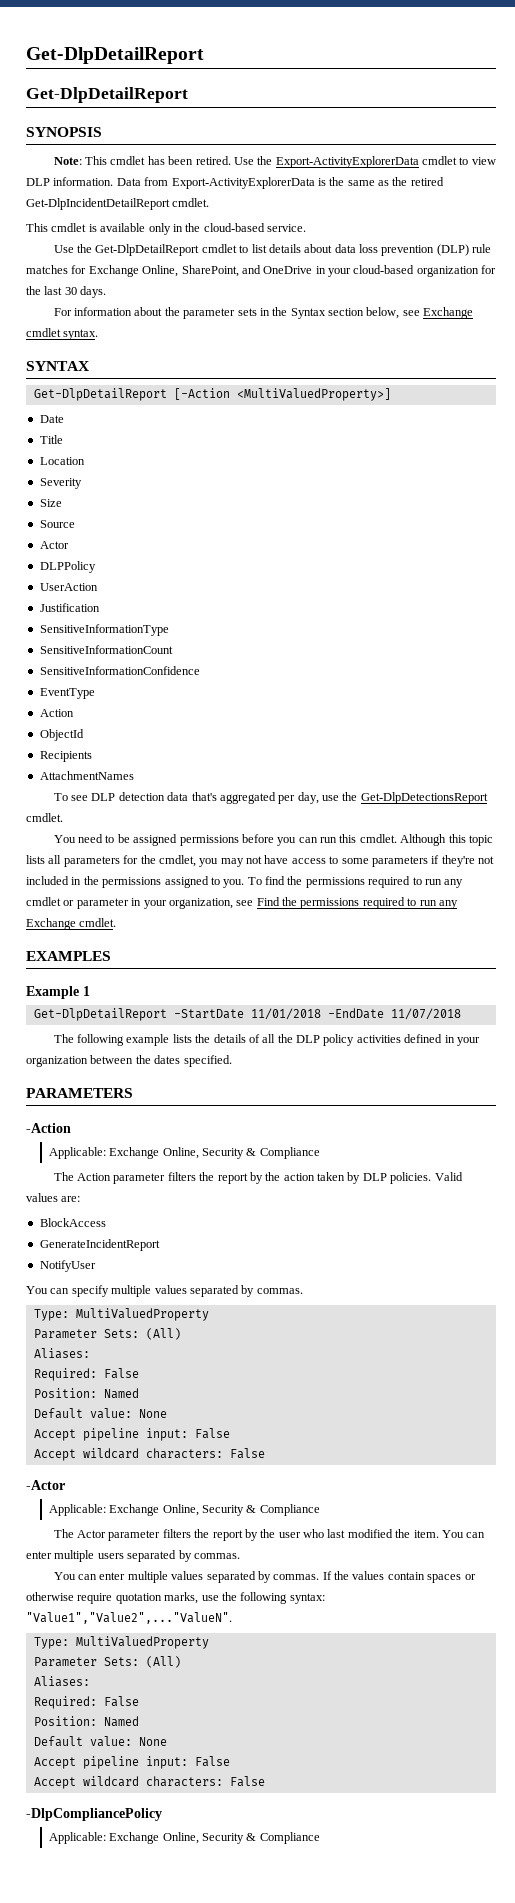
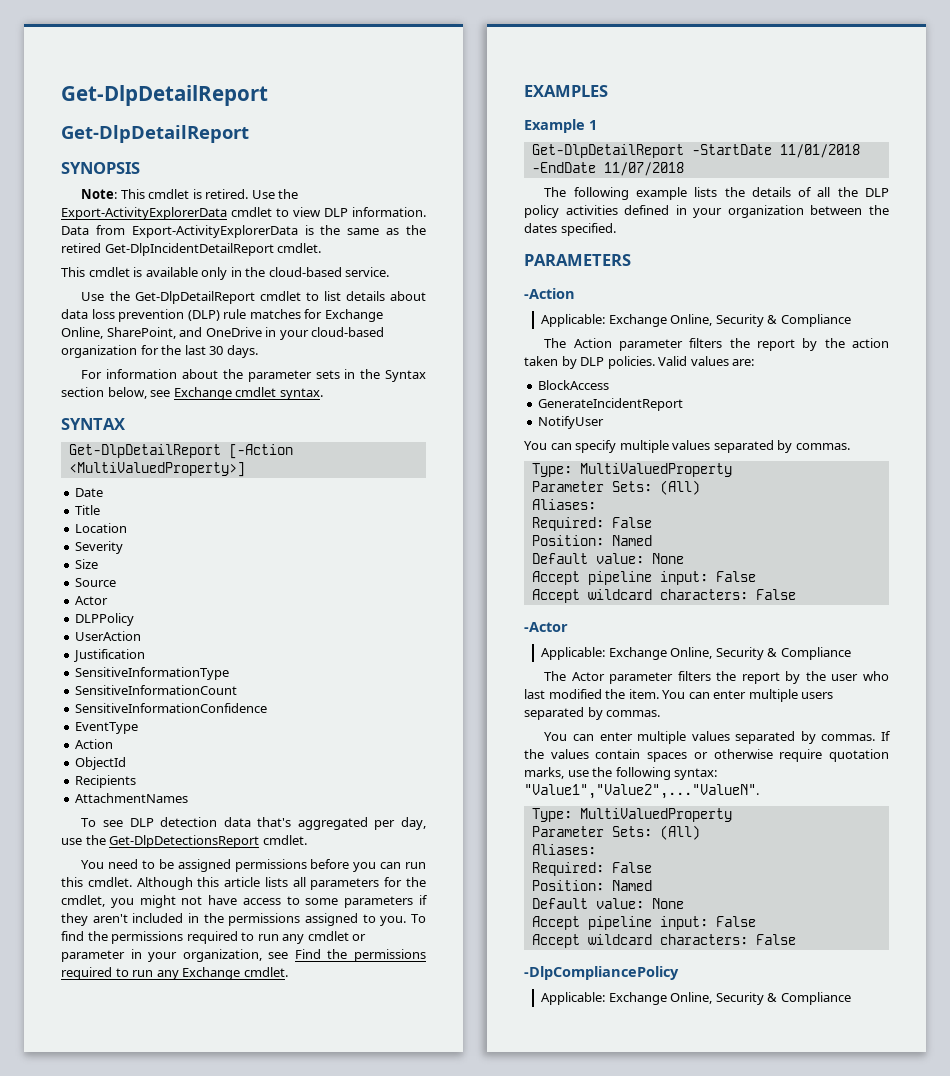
- Note: This cmdlet has been retired.
+ Note: This cmdlet is retired.
- Although this topic lists all parameters for the cmdlet, you may not have access to some parameters if they're not included in the permissions assigned to you.
+ Although this article lists all parameters for the cmdlet, you might not have access to some parameters if they aren't included in the permissions assigned to you.

